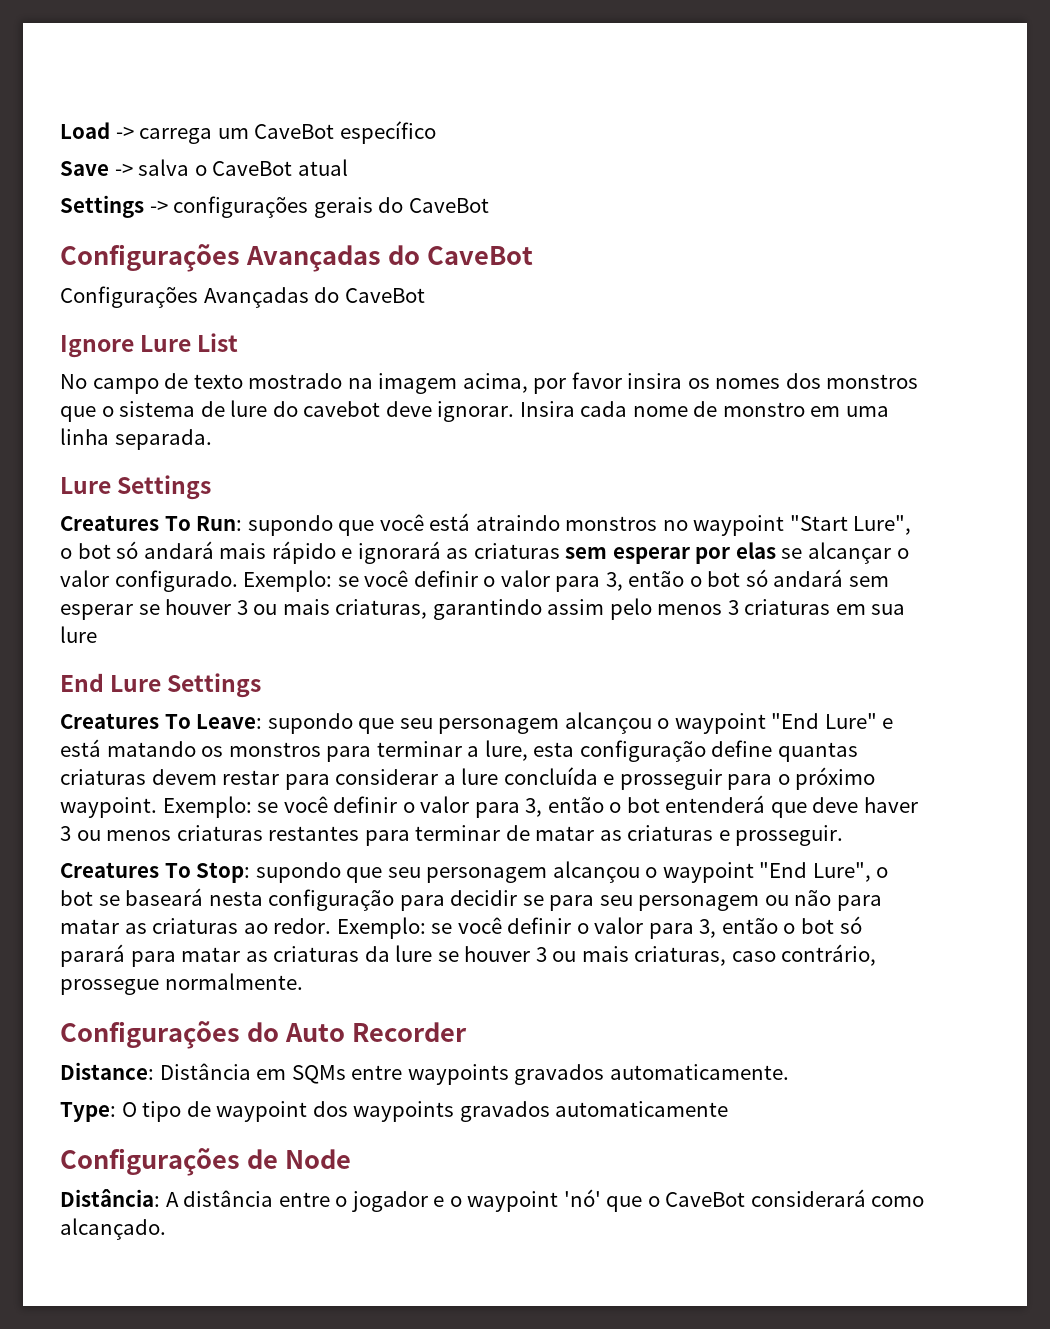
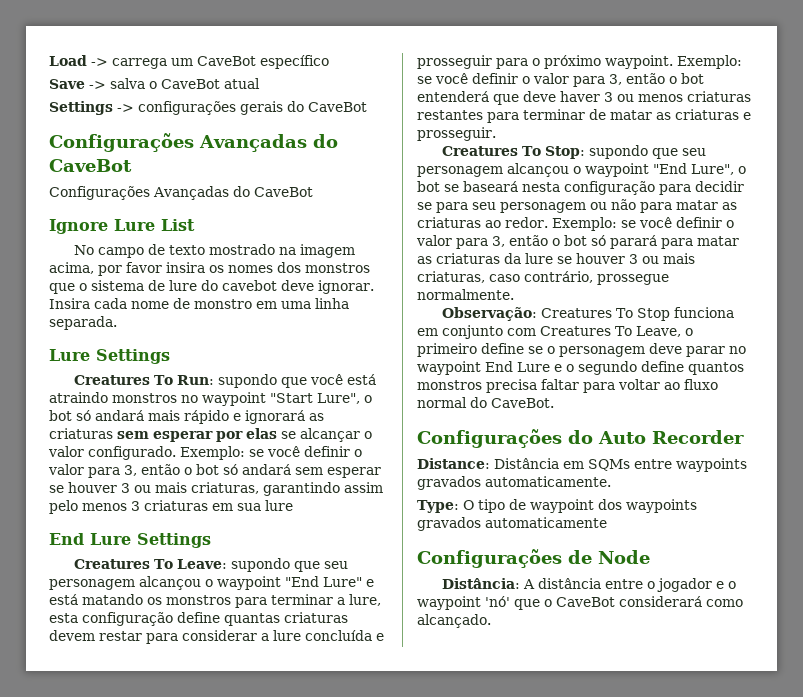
+ Observação: Creatures To Stop funciona em conjunto com Creatures To Leave, o primeiro define se o personagem deve parar no waypoint End Lure e o segundo define quantos monstros precisa faltar para voltar ao fluxo normal do CaveBot.

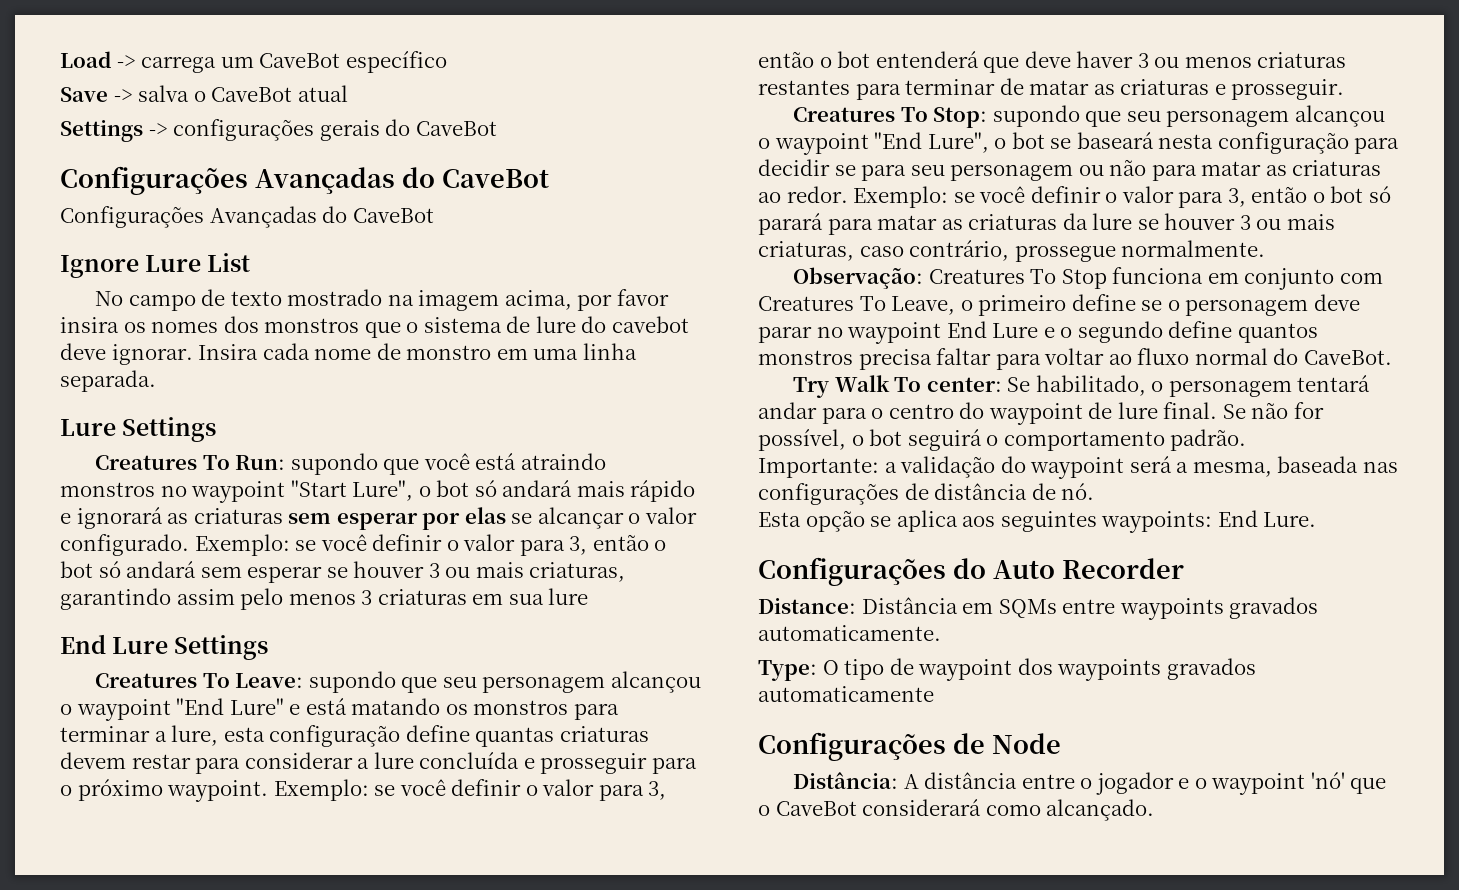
+ Try Walk To center: Se habilitado, o personagem tentará andar para o centro do waypoint de lure final. Se não for possível, o bot seguirá o comportamento padrão.
+ Importante: a validação do waypoint será a mesma, baseada nas configurações de distância de nó.
+ Esta opção se aplica aos seguintes waypoints: End Lure.

